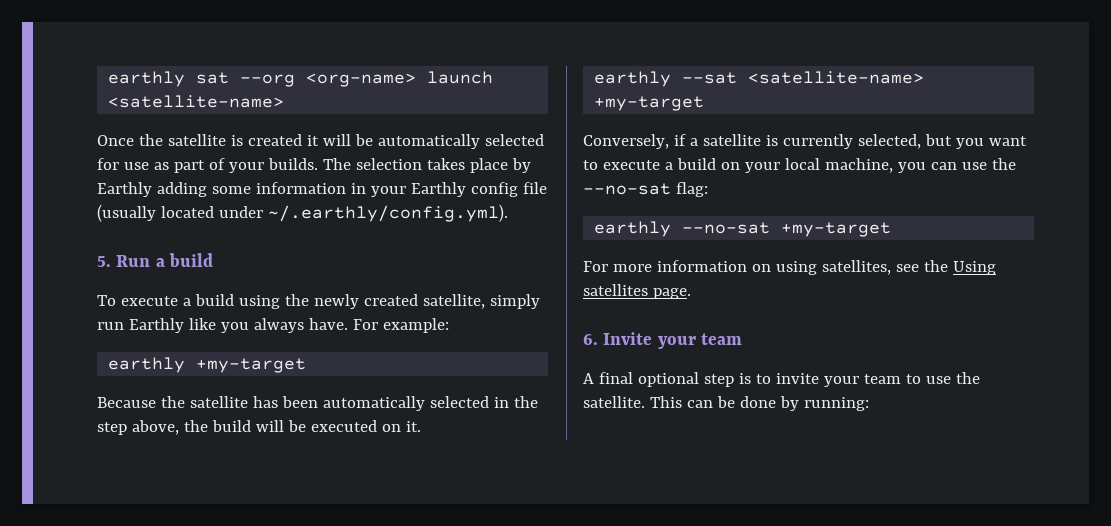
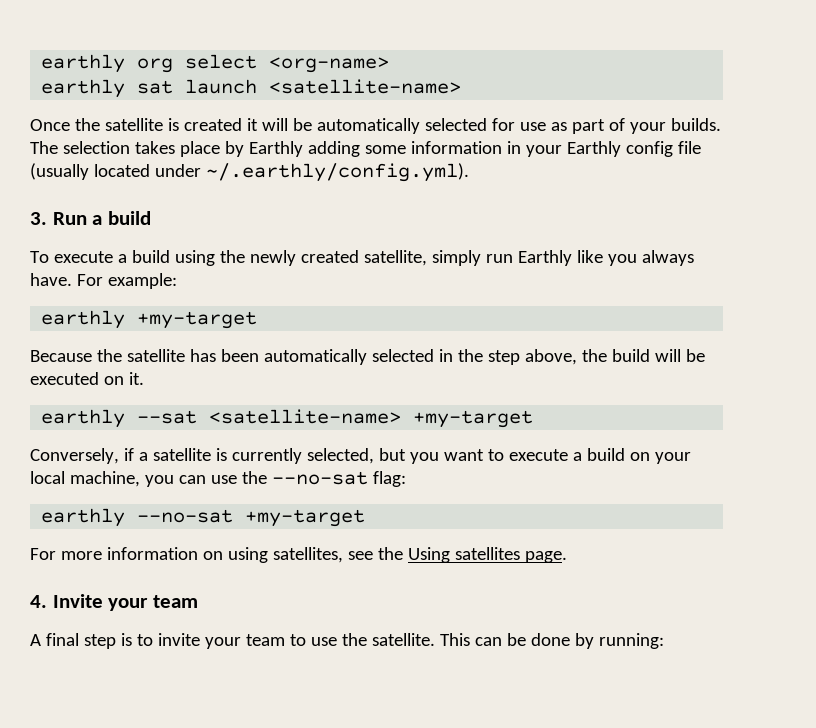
- earthly sat --org <org-name> launch <satellite-name>
+ earthly org select <org-name>
+ earthly sat launch <satellite-name>
- 5. Run a build
+ 3. Run a build
- 6. Invite your team
+ 4. Invite your team
- A final optional step is to invite your team to use the satellite.
+ A final step is to invite your team to use the satellite.

